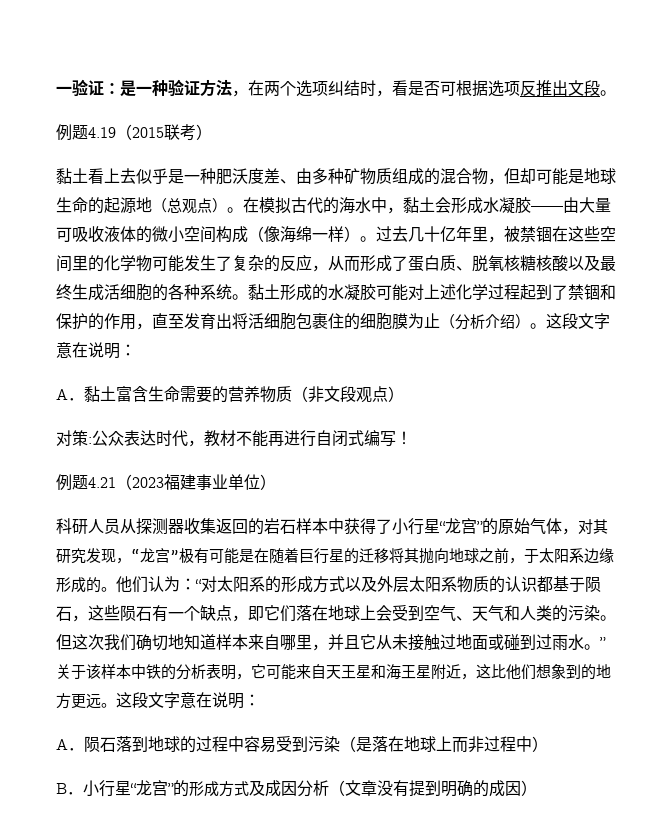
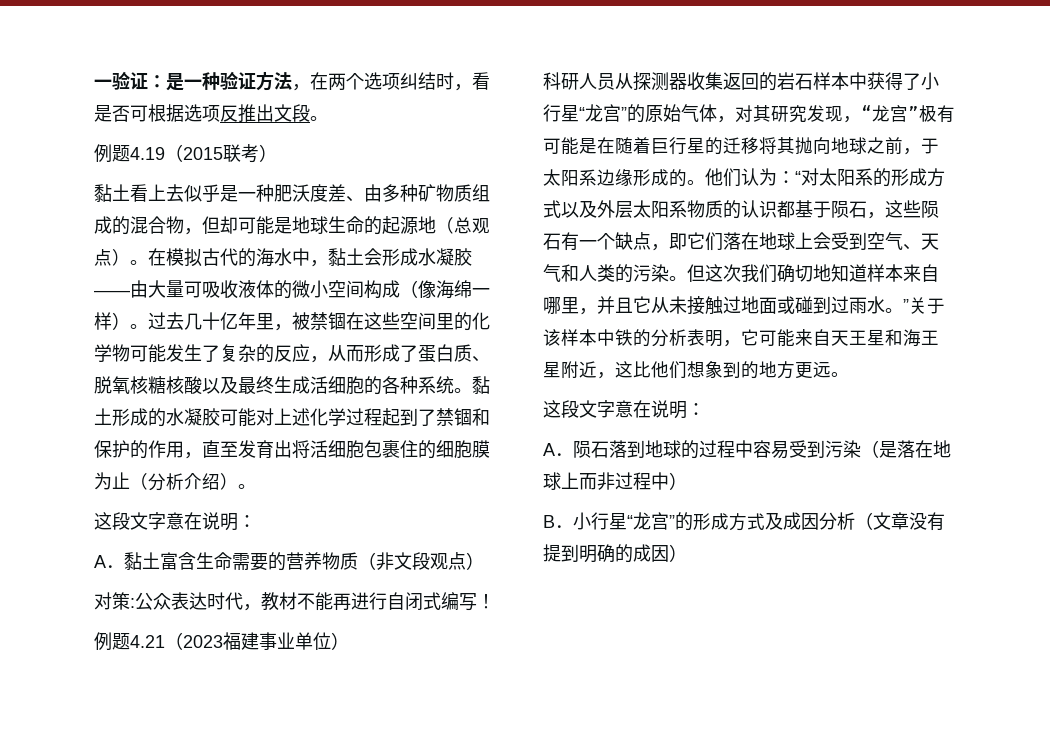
- 黏土形成的水凝胶可能对上述化学过程起到了禁锢和保护的作用，直至发育出将活细胞包裹住的细胞膜为止（分析介绍）。这段文字意在说明：
+ 黏土形成的水凝胶可能对上述化学过程起到了禁锢和保护的作用，直至发育出将活细胞包裹住的细胞膜为止（分析介绍）。
+ 这段文字意在说明：
- 但这次我们确切地知道样本来自哪里，并且它从未接触过地面或碰到过雨水。”关于该样本中铁的分析表明，它可能来自天王星和海王星附近，这比他们想象到的地方更远。这段文字意在说明：
+ 但这次我们确切地知道样本来自哪里，并且它从未接触过地面或碰到过雨水。”关于该样本中铁的分析表明，它可能来自天王星和海王星附近，这比他们想象到的地方更远。
+ 这段文字意在说明：

